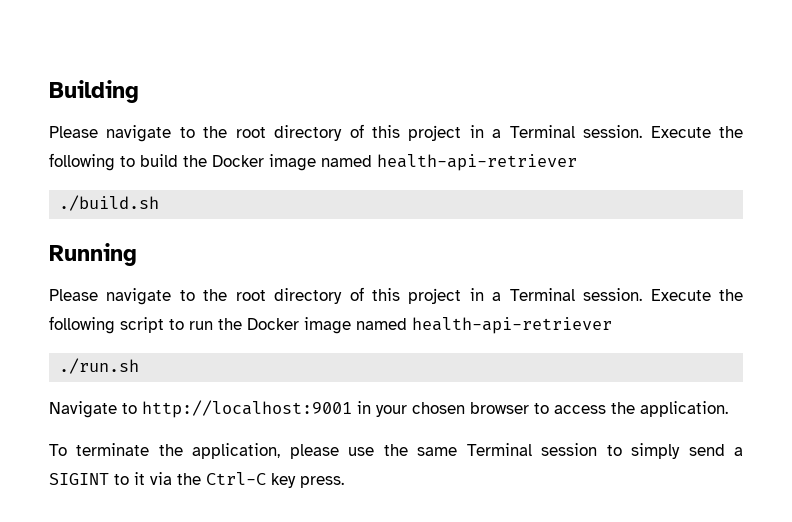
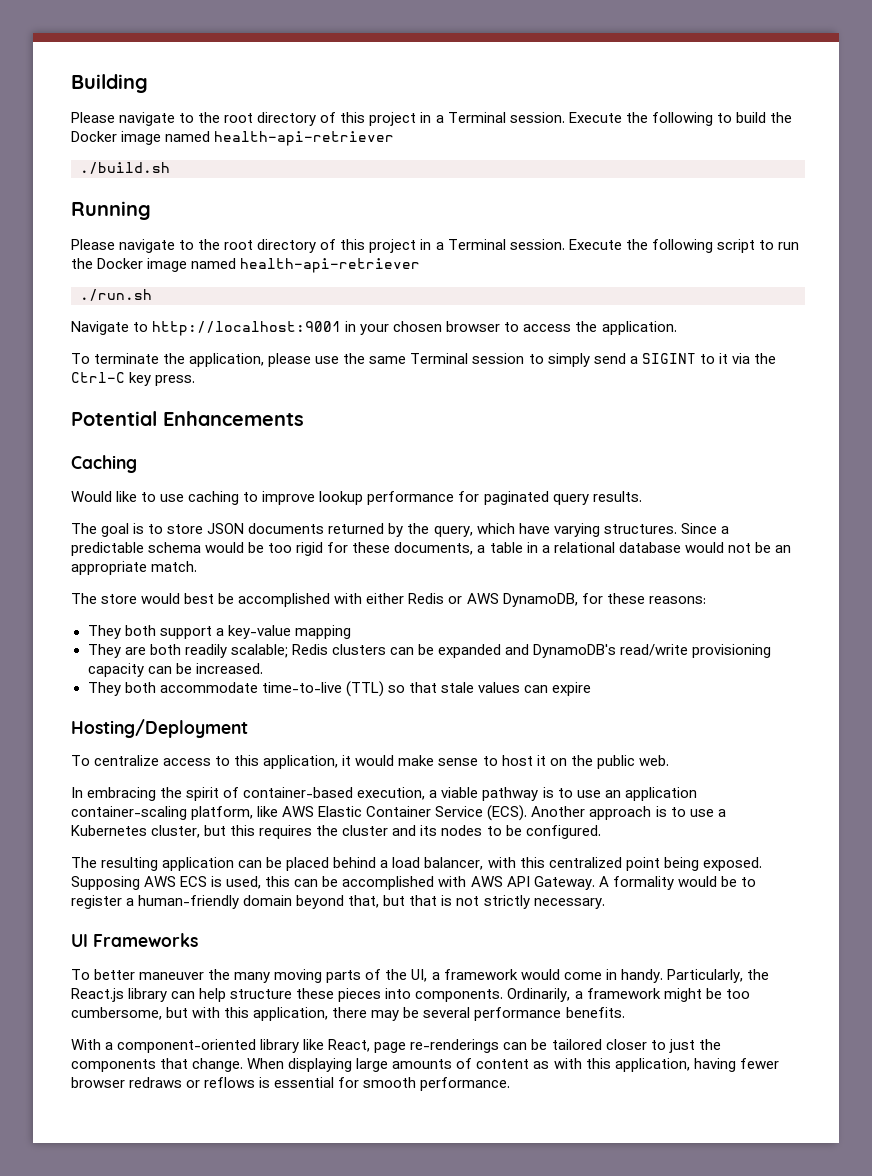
+ Potential Enhancements
+ Caching
+ Would like to use caching to improve lookup performance for paginated query results.
+ The goal is to store JSON documents returned by the query, which have varying structures. Since a predictable schema would be too rigid for these documents, a table in a relational database would not be an appropriate match.
+ The store would best be accomplished with either Redis or AWS DynamoDB, for these reasons:
+ They both support a key-value mapping
+ They are both readily scalable; Redis clusters can be expanded and DynamoDB's read/write provisioning capacity can be increased.
+ They both accommodate time-to-live (TTL) so that stale values can expire
+ Hosting/Deployment
+ To centralize access to this application, it would make sense to host it on the public web.
+ In embracing the spirit of container-based execution, a viable pathway is to use an application container-scaling platform, like AWS Elastic Container Service (ECS). Another approach is to use a Kubernetes cluster, but this requires the cluster and its nodes to be configured.
+ The resulting application can be placed behind a load balancer, with this centralized point being exposed. Supposing AWS ECS is used, this can be accomplished with AWS API Gateway. A formality would be to register a human-friendly domain beyond that, but that is not strictly necessary.
+ UI Frameworks
+ To better maneuver the many moving parts of the UI, a framework would come in handy. Particularly, the React.js library can help structure these pieces into components. Ordinarily, a framework might be too cumbersome, but with this application, there may be several performance benefits.
+ With a component-oriented library like React, page re-renderings can be tailored closer to just the components that change. When displaying large amounts of content as with this application, having fewer browser redraws or reflows is essential for smooth performance.

